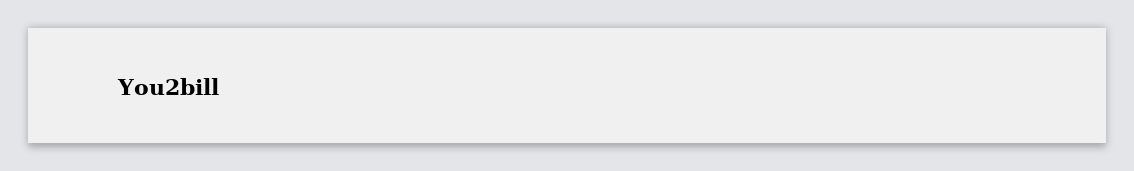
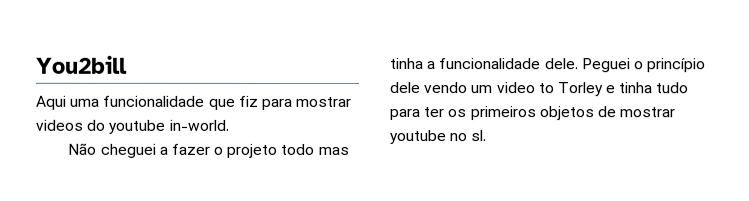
+ Aqui uma funcionalidade que fiz para mostrar videos do youtube in-world.
+ Não cheguei a fazer o projeto todo mas tinha a funcionalidade dele. Peguei o princípio dele vendo um video to Torley e tinha tudo para ter os primeiros objetos de mostrar youtube no sl.

